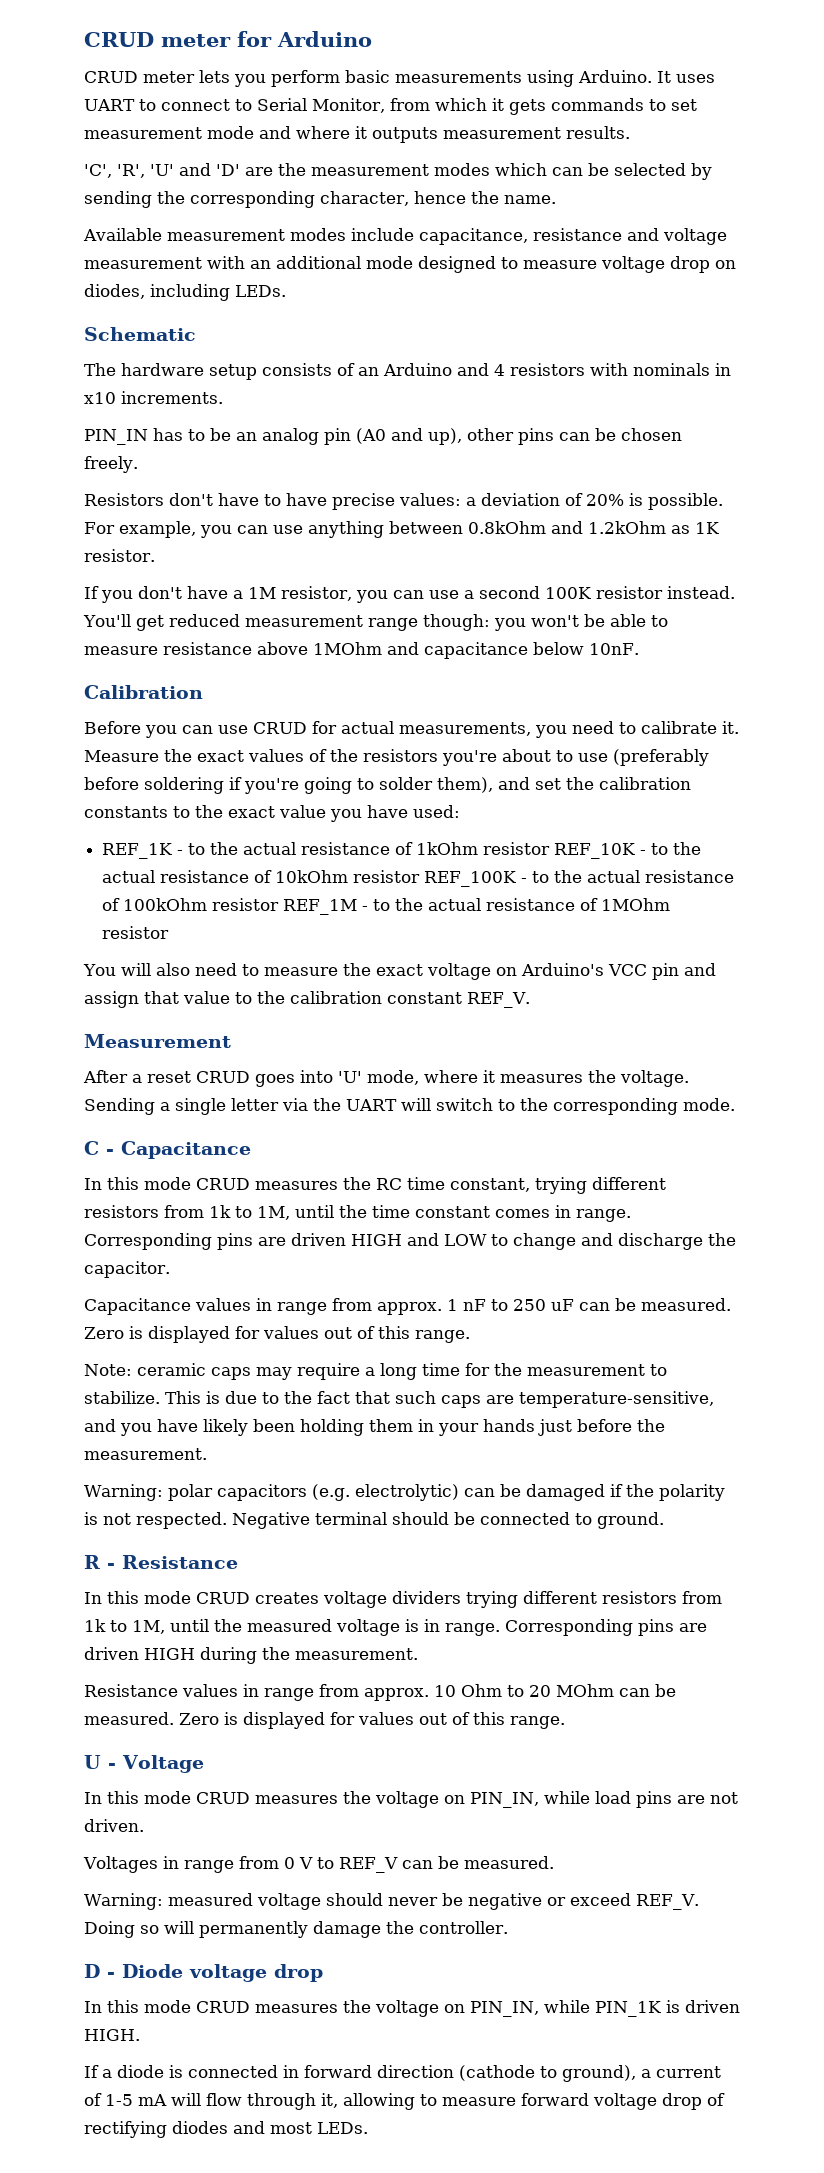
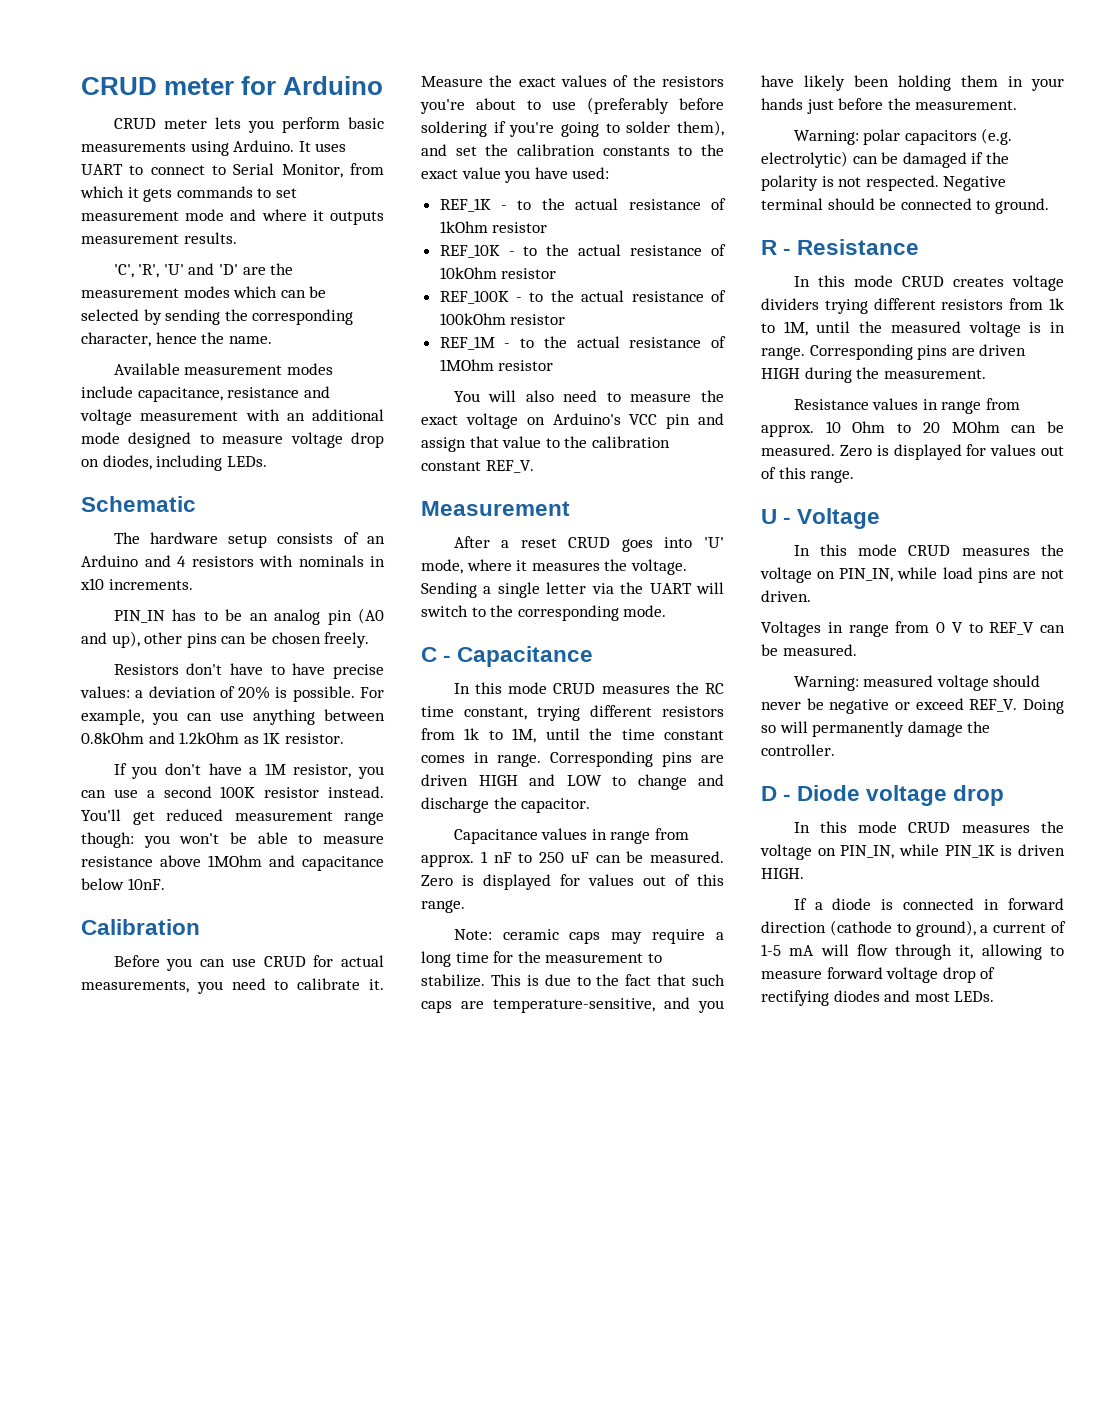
- REF_1K - to the actual resistance of 1kOhm resistor REF_10K - to the actual resistance of 10kOhm resistor REF_100K - to the actual resistance of 100kOhm resistor REF_1M - to the actual resistance of 1MOhm resistor
+ REF_1K - to the actual resistance of 1kOhm resistor
+ REF_10K - to the actual resistance of 10kOhm resistor
+ REF_100K - to the actual resistance of 100kOhm resistor
+ REF_1M - to the actual resistance of 1MOhm resistor

